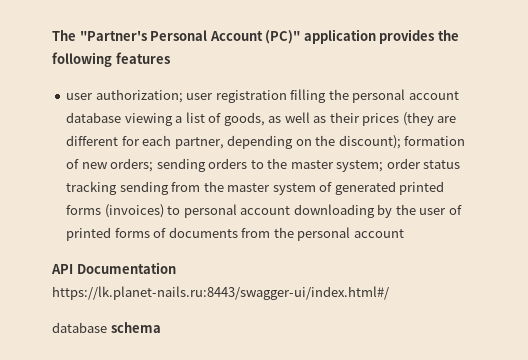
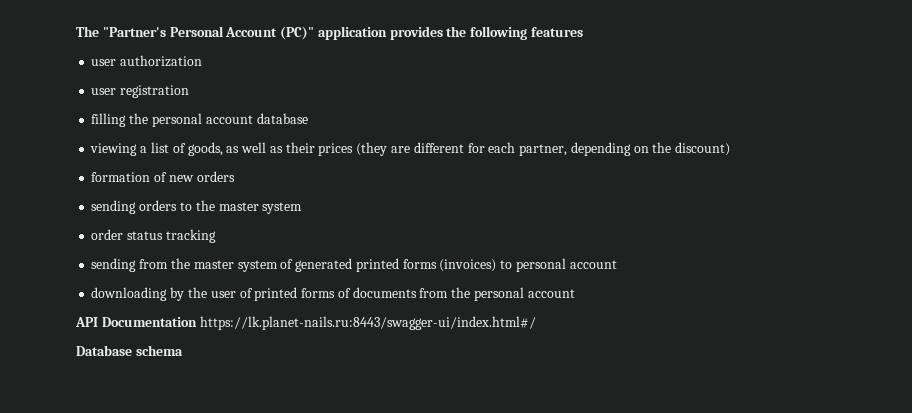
- user authorization; user registration filling the personal account database viewing a list of goods, as well as their prices (they are different for each partner, depending on the discount); formation of new orders; sending orders to the master system; order status tracking sending from the master system of generated printed forms (invoices) to personal account downloading by the user of printed forms of documents from the personal account
+ user authorization
+ user registration
+ filling the personal account database
+ viewing a list of goods, as well as their prices (they are different for each partner, depending on the discount)
+ formation of new orders
+ sending orders to the master system
+ order status tracking
+ sending from the master system of generated printed forms (invoices) to personal account
+ downloading by the user of printed forms of documents from the personal account
- database schema
+ Database schema

